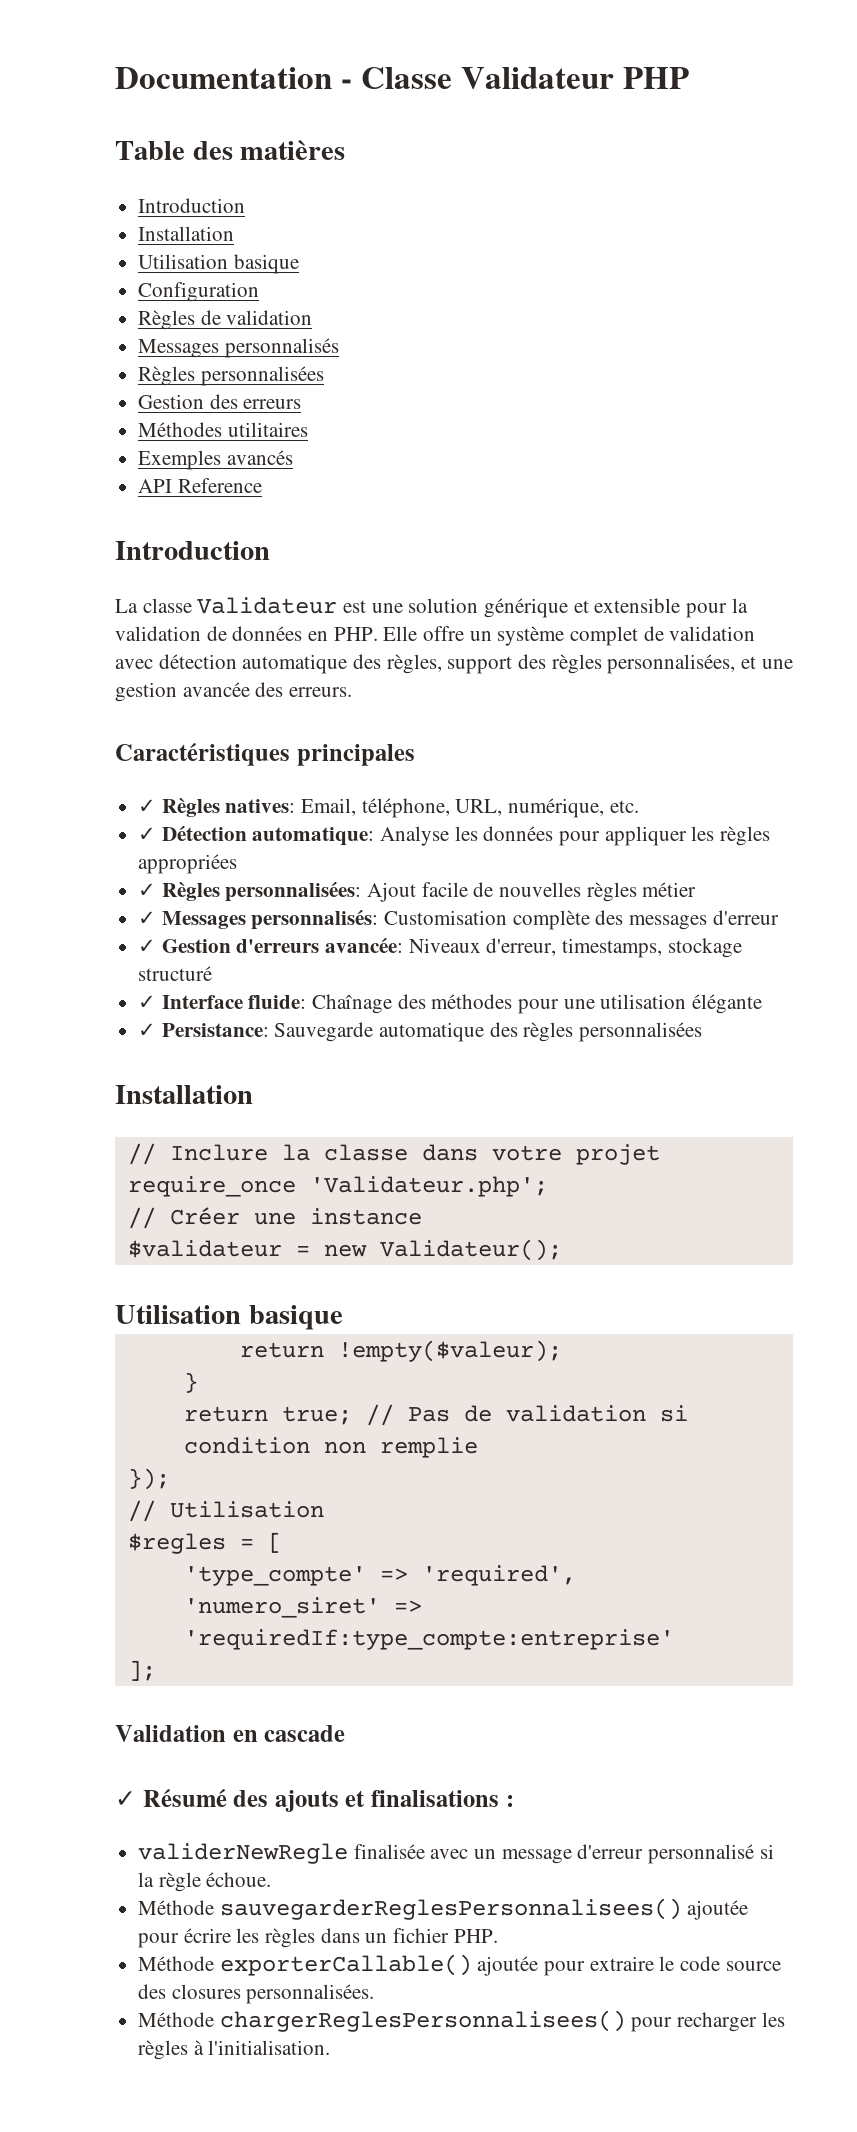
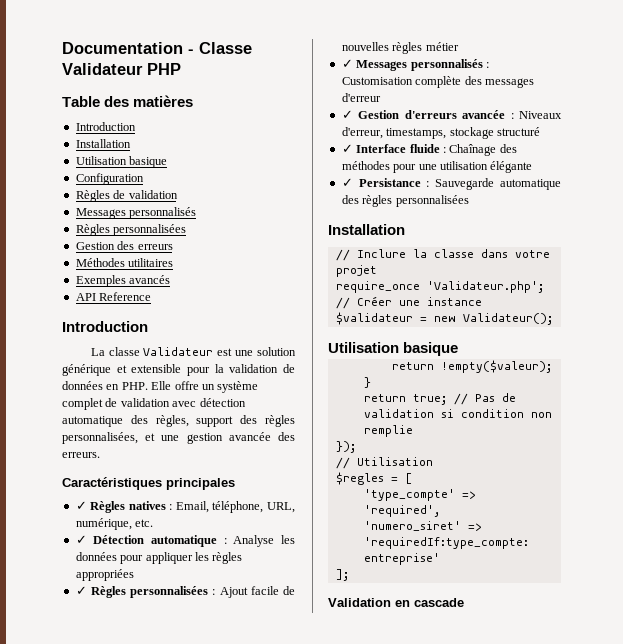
- ✓ Règles natives: Email, téléphone, URL, numérique, etc.
+ ✓ Règles natives : Email, téléphone, URL, numérique, etc.
- ✓ Détection automatique: Analyse les données pour appliquer les règles appropriées
+ ✓ Détection automatique : Analyse les données pour appliquer les règles appropriées
- ✓ Règles personnalisées: Ajout facile de nouvelles règles métier
+ ✓ Règles personnalisées : Ajout facile de nouvelles règles métier
- ✓ Messages personnalisés: Customisation complète des messages d'erreur
+ ✓ Messages personnalisés : Customisation complète des messages d'erreur
- ✓ Gestion d'erreurs avancée: Niveaux d'erreur, timestamps, stockage structuré
+ ✓ Gestion d'erreurs avancée : Niveaux d'erreur, timestamps, stockage structuré
- ✓ Interface fluide: Chaînage des méthodes pour une utilisation élégante
+ ✓ Interface fluide : Chaînage des méthodes pour une utilisation élégante
- ✓ Persistance: Sauvegarde automatique des règles personnalisées
+ ✓ Persistance : Sauvegarde automatique des règles personnalisées
- ✓ Résumé des ajouts et finalisations :
- validerNewRegle finalisée avec un message d'erreur personnalisé si la règle échoue.
- Méthode sauvegarderReglesPersonnalisees() ajoutée pour écrire les règles dans un fichier PHP.
- Méthode exporterCallable() ajoutée pour extraire le code source des closures personnalisées.
- Méthode chargerReglesPersonnalisees() pour recharger les règles à l'initialisation.

